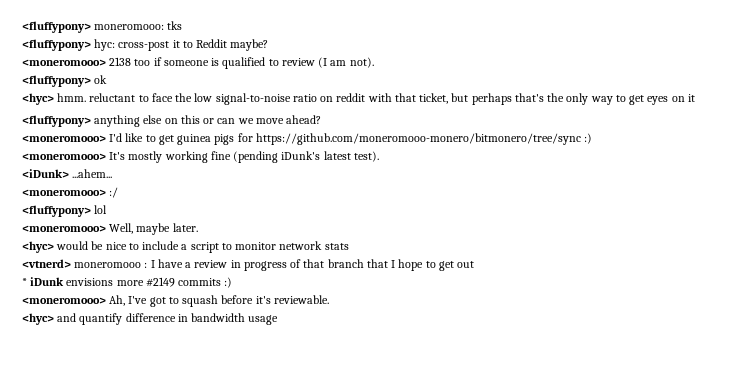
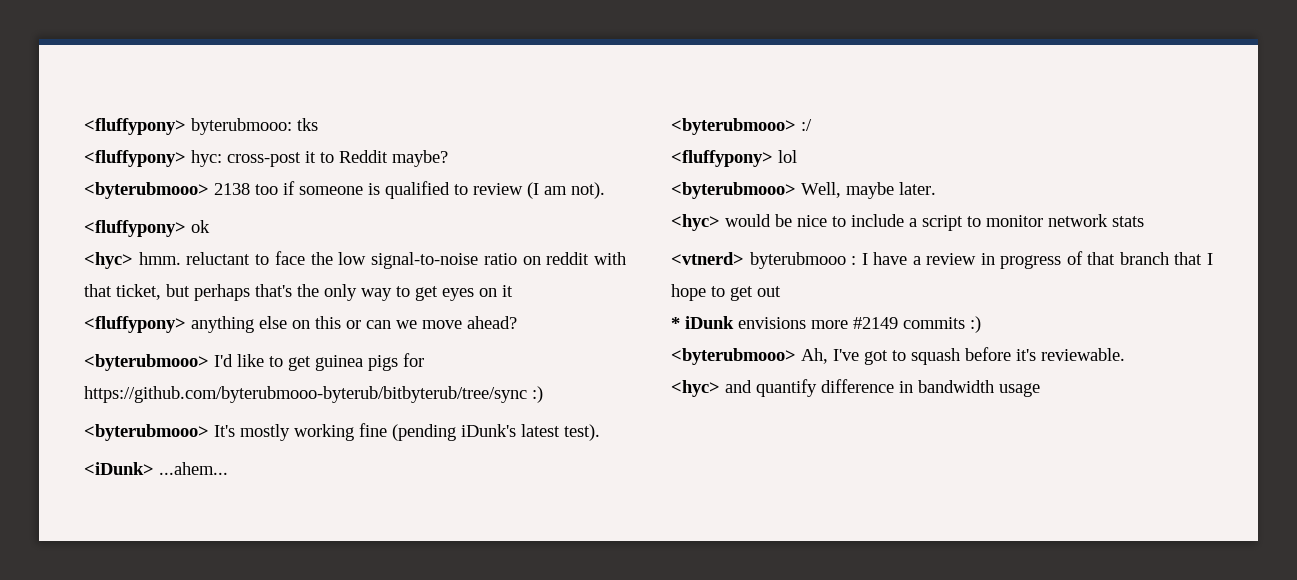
- <fluffypony> moneromooo: tks
+ <fluffypony> byterubmooo: tks
- <moneromooo> 2138 too if someone is qualified to review (I am not).
+ <byterubmooo> 2138 too if someone is qualified to review (I am not).
- <moneromooo> I'd like to get guinea pigs for https://github.com/moneromooo-monero/bitmonero/tree/sync :)
- <moneromooo> It's mostly working fine (pending iDunk's latest test).
+ <byterubmooo> I'd like to get guinea pigs for https://github.com/byterubmooo-byterub/bitbyterub/tree/sync :)
+ <byterubmooo> It's mostly working fine (pending iDunk's latest test).
- <moneromooo> :/
+ <byterubmooo> :/
- <moneromooo> Well, maybe later.
+ <byterubmooo> Well, maybe later.
- <vtnerd> moneromooo : I have a review in progress of that branch that I hope to get out
+ <vtnerd> byterubmooo : I have a review in progress of that branch that I hope to get out
- <moneromooo> Ah, I've got to squash before it's reviewable.
+ <byterubmooo> Ah, I've got to squash before it's reviewable.

